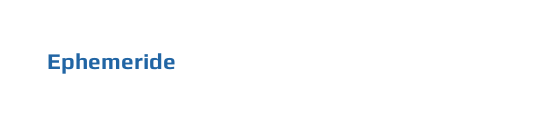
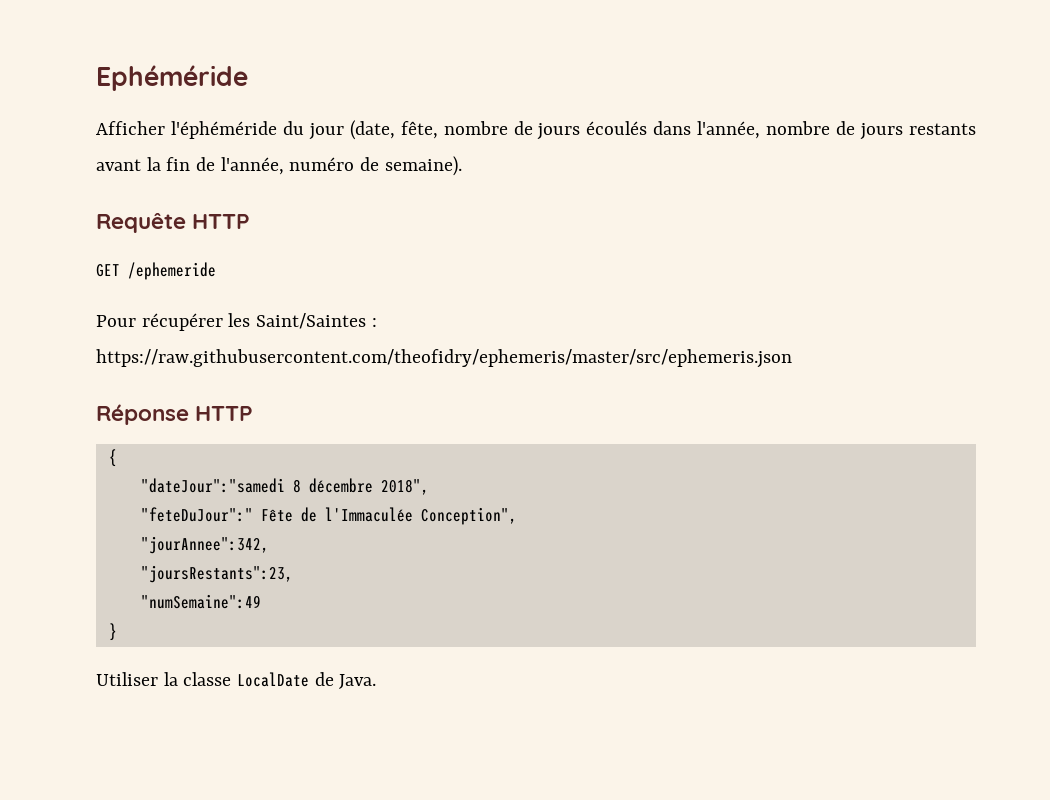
- Ephemeride
+ Ephéméride
+ Afficher l'éphéméride du jour (date, fête, nombre de jours écoulés dans l'année, nombre de jours restants avant la fin de l'année, numéro de semaine).
+ Requête HTTP
+ GET /ephemeride
+ Pour récupérer les Saint/Saintes : https://raw.githubusercontent.com/theofidry/ephemeris/master/src/ephemeris.json
+ Réponse HTTP
+ {
+ "dateJour":"samedi 8 décembre 2018",
+ "feteDuJour":" Fête de l'Immaculée Conception",
+ "jourAnnee":342,
+ "joursRestants":23,
+ "numSemaine":49
+ }
+ Utiliser la classe LocalDate de Java.

